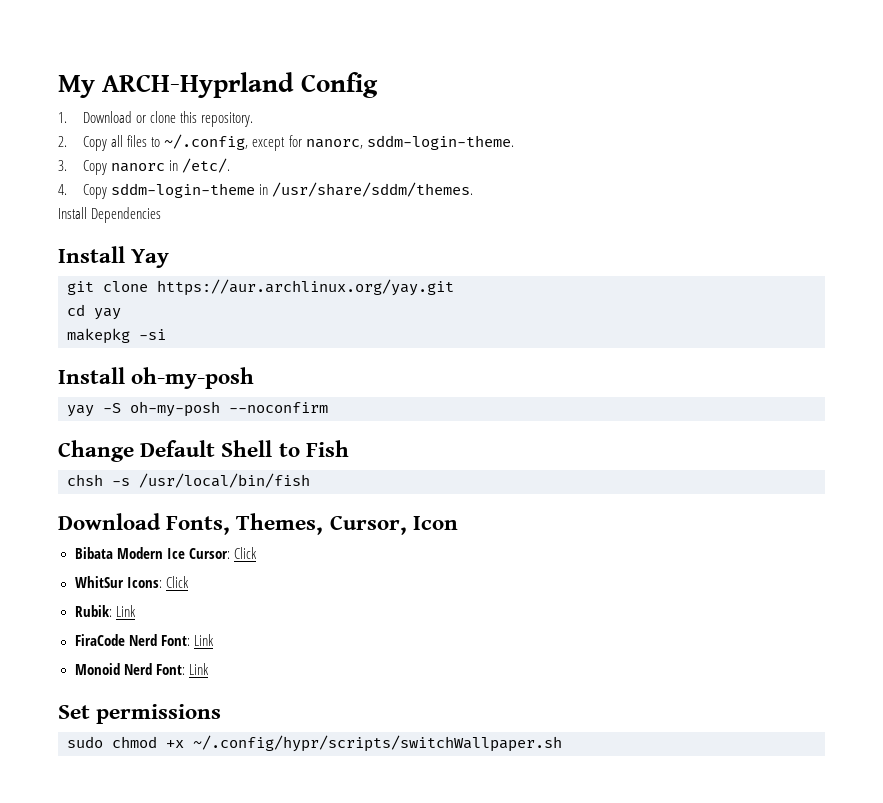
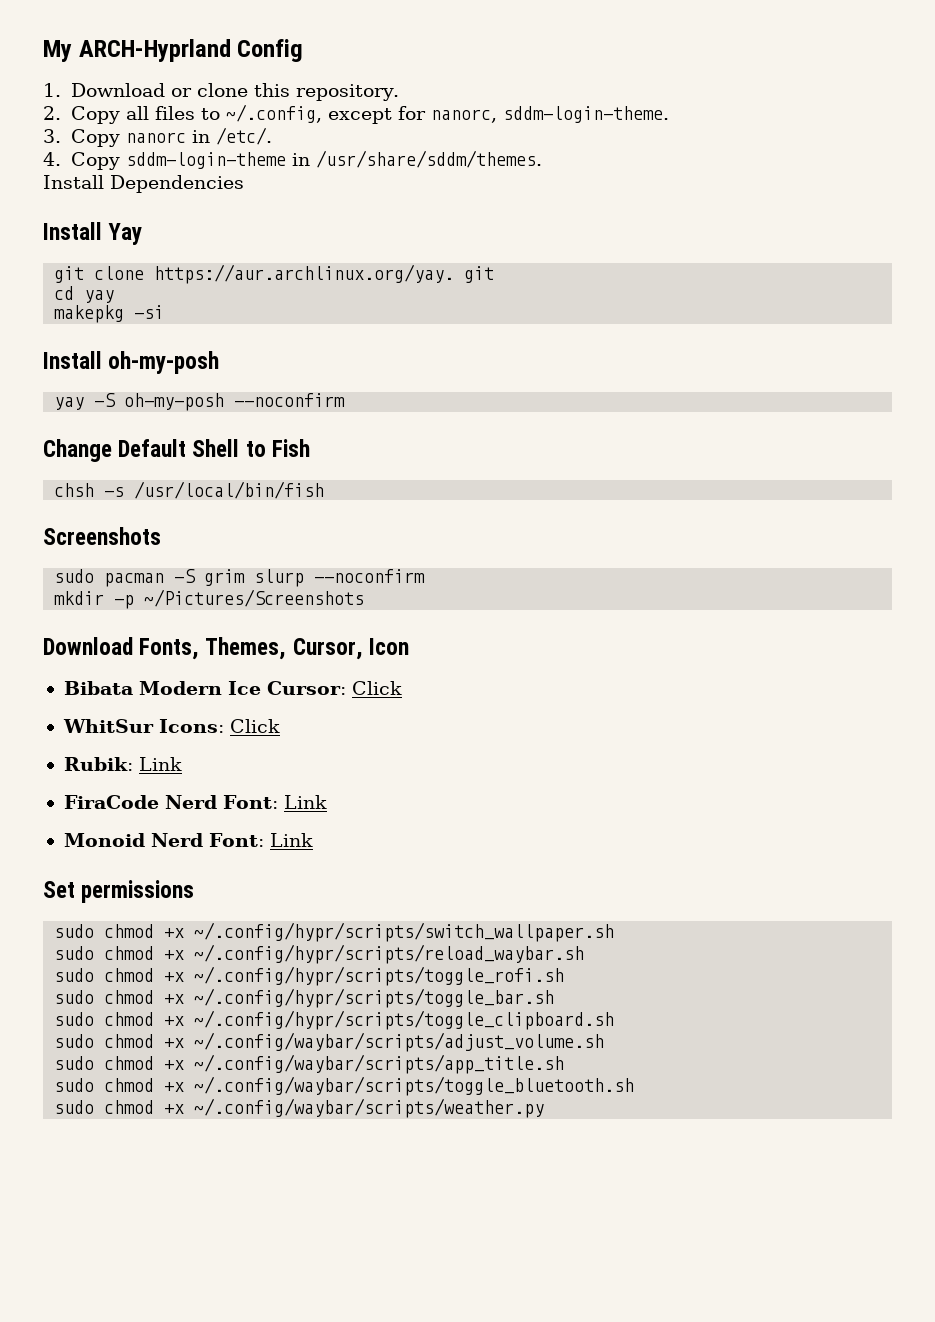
- git clone https://aur.archlinux.org/yay.git
+ git clone https://aur.archlinux.org/yay. git
+ Screenshots
+ sudo pacman -S grim slurp --noconfirm
+ mkdir -p ~/Pictures/Screenshots
- sudo chmod +x ~/.config/hypr/scripts/switchWallpaper.sh
+ sudo chmod +x ~/.config/hypr/scripts/switch_wallpaper.sh
+ sudo chmod +x ~/.config/hypr/scripts/reload_waybar.sh
+ sudo chmod +x ~/.config/hypr/scripts/toggle_rofi.sh
+ sudo chmod +x ~/.config/hypr/scripts/toggle_bar.sh
+ sudo chmod +x ~/.config/hypr/scripts/toggle_clipboard.sh
+ sudo chmod +x ~/.config/waybar/scripts/adjust_volume.sh
+ sudo chmod +x ~/.config/waybar/scripts/app_title.sh
+ sudo chmod +x ~/.config/waybar/scripts/toggle_bluetooth.sh
+ sudo chmod +x ~/.config/waybar/scripts/weather.py

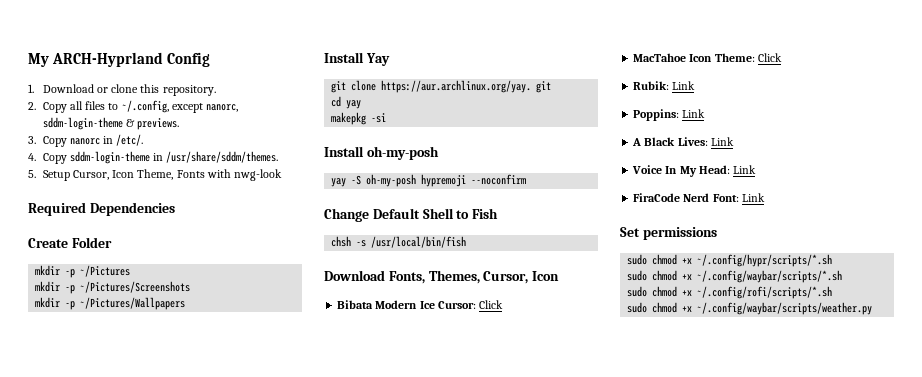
- 2. Copy all files to ~/.config, except for nanorc, sddm-login-theme.
+ 2. Copy all files to ~/.config, except nanorc, sddm-login-theme & previews.
- Install Dependencies
+ 5. Setup Cursor, Icon Theme, Fonts with nwg-look
+ Required Dependencies
+ Create Folder
+ mkdir -p ~/Pictures
+ mkdir -p ~/Pictures/Screenshots
+ mkdir -p ~/Pictures/Wallpapers
- yay -S oh-my-posh --noconfirm
+ yay -S oh-my-posh hypremoji --noconfirm
- Screenshots
- sudo pacman -S grim slurp --noconfirm
- mkdir -p ~/Pictures/Screenshots
- WhitSur Icons: Click
+ MacTahoe Icon Theme: Click
+ Poppins: Link
+ A Black Lives: Link
+ Voice In My Head: Link
  FiraCode Nerd Font: Link
- Monoid Nerd Font: Link
- sudo chmod +x ~/.config/hypr/scripts/switch_wallpaper.sh
- sudo chmod +x ~/.config/hypr/scripts/reload_waybar.sh
- sudo chmod +x ~/.config/hypr/scripts/toggle_rofi.sh
- sudo chmod +x ~/.config/hypr/scripts/toggle_bar.sh
- sudo chmod +x ~/.config/hypr/scripts/toggle_clipboard.sh
- sudo chmod +x ~/.config/waybar/scripts/adjust_volume.sh
- sudo chmod +x ~/.config/waybar/scripts/app_title.sh
- sudo chmod +x ~/.config/waybar/scripts/toggle_bluetooth.sh
+ sudo chmod +x ~/.config/hypr/scripts/*.sh
+ sudo chmod +x ~/.config/waybar/scripts/*.sh
+ sudo chmod +x ~/.config/rofi/scripts/*.sh

